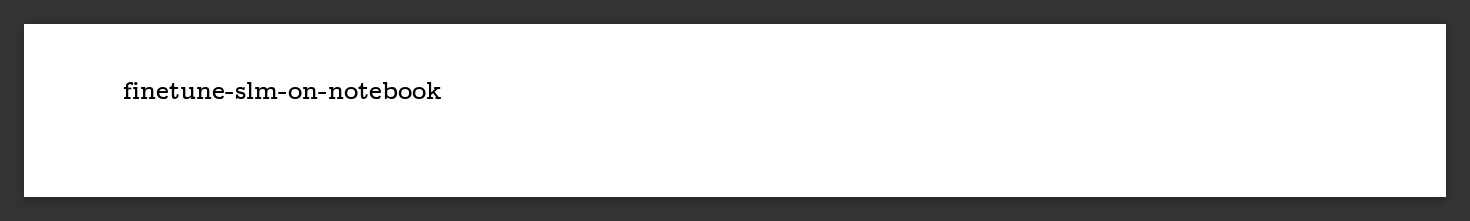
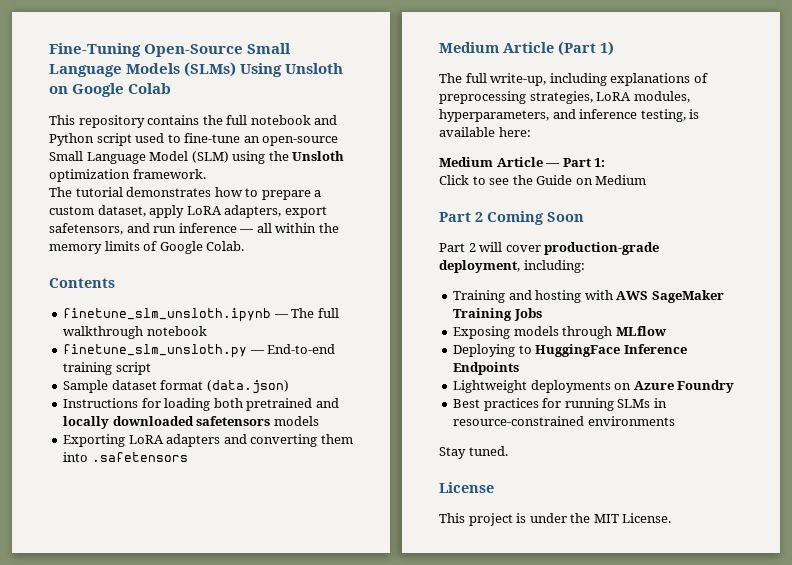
- finetune-slm-on-notebook
+ Fine-Tuning Open-Source Small Language Models (SLMs) Using Unsloth on Google Colab
+ This repository contains the full notebook and Python script used to fine-tune an open-source Small Language Model (SLM) using the Unsloth optimization framework.
+ The tutorial demonstrates how to prepare a custom dataset, apply LoRA adapters, export safetensors, and run inference — all within the memory limits of Google Colab.
+ Contents
+ finetune_slm_unsloth.ipynb — The full walkthrough notebook
+ finetune_slm_unsloth.py — End-to-end training script
+ Sample dataset format (data.json)
+ Instructions for loading both pretrained and locally downloaded safetensors models
+ Exporting LoRA adapters and converting them into .safetensors
+ Medium Article (Part 1)
+ The full write-up, including explanations of preprocessing strategies, LoRA modules, hyperparameters, and inference testing, is available here:
+ Medium Article — Part 1:
+ Click to see the Guide on Medium
+ Part 2 Coming Soon
+ Part 2 will cover production-grade deployment, including:
+ Training and hosting with AWS SageMaker Training Jobs
+ Exposing models through MLflow
+ Deploying to HuggingFace Inference Endpoints
+ Lightweight deployments on Azure Foundry
+ Best practices for running SLMs in resource-constrained environments
+ Stay tuned.
+ License
+ This project is under the MIT License.

